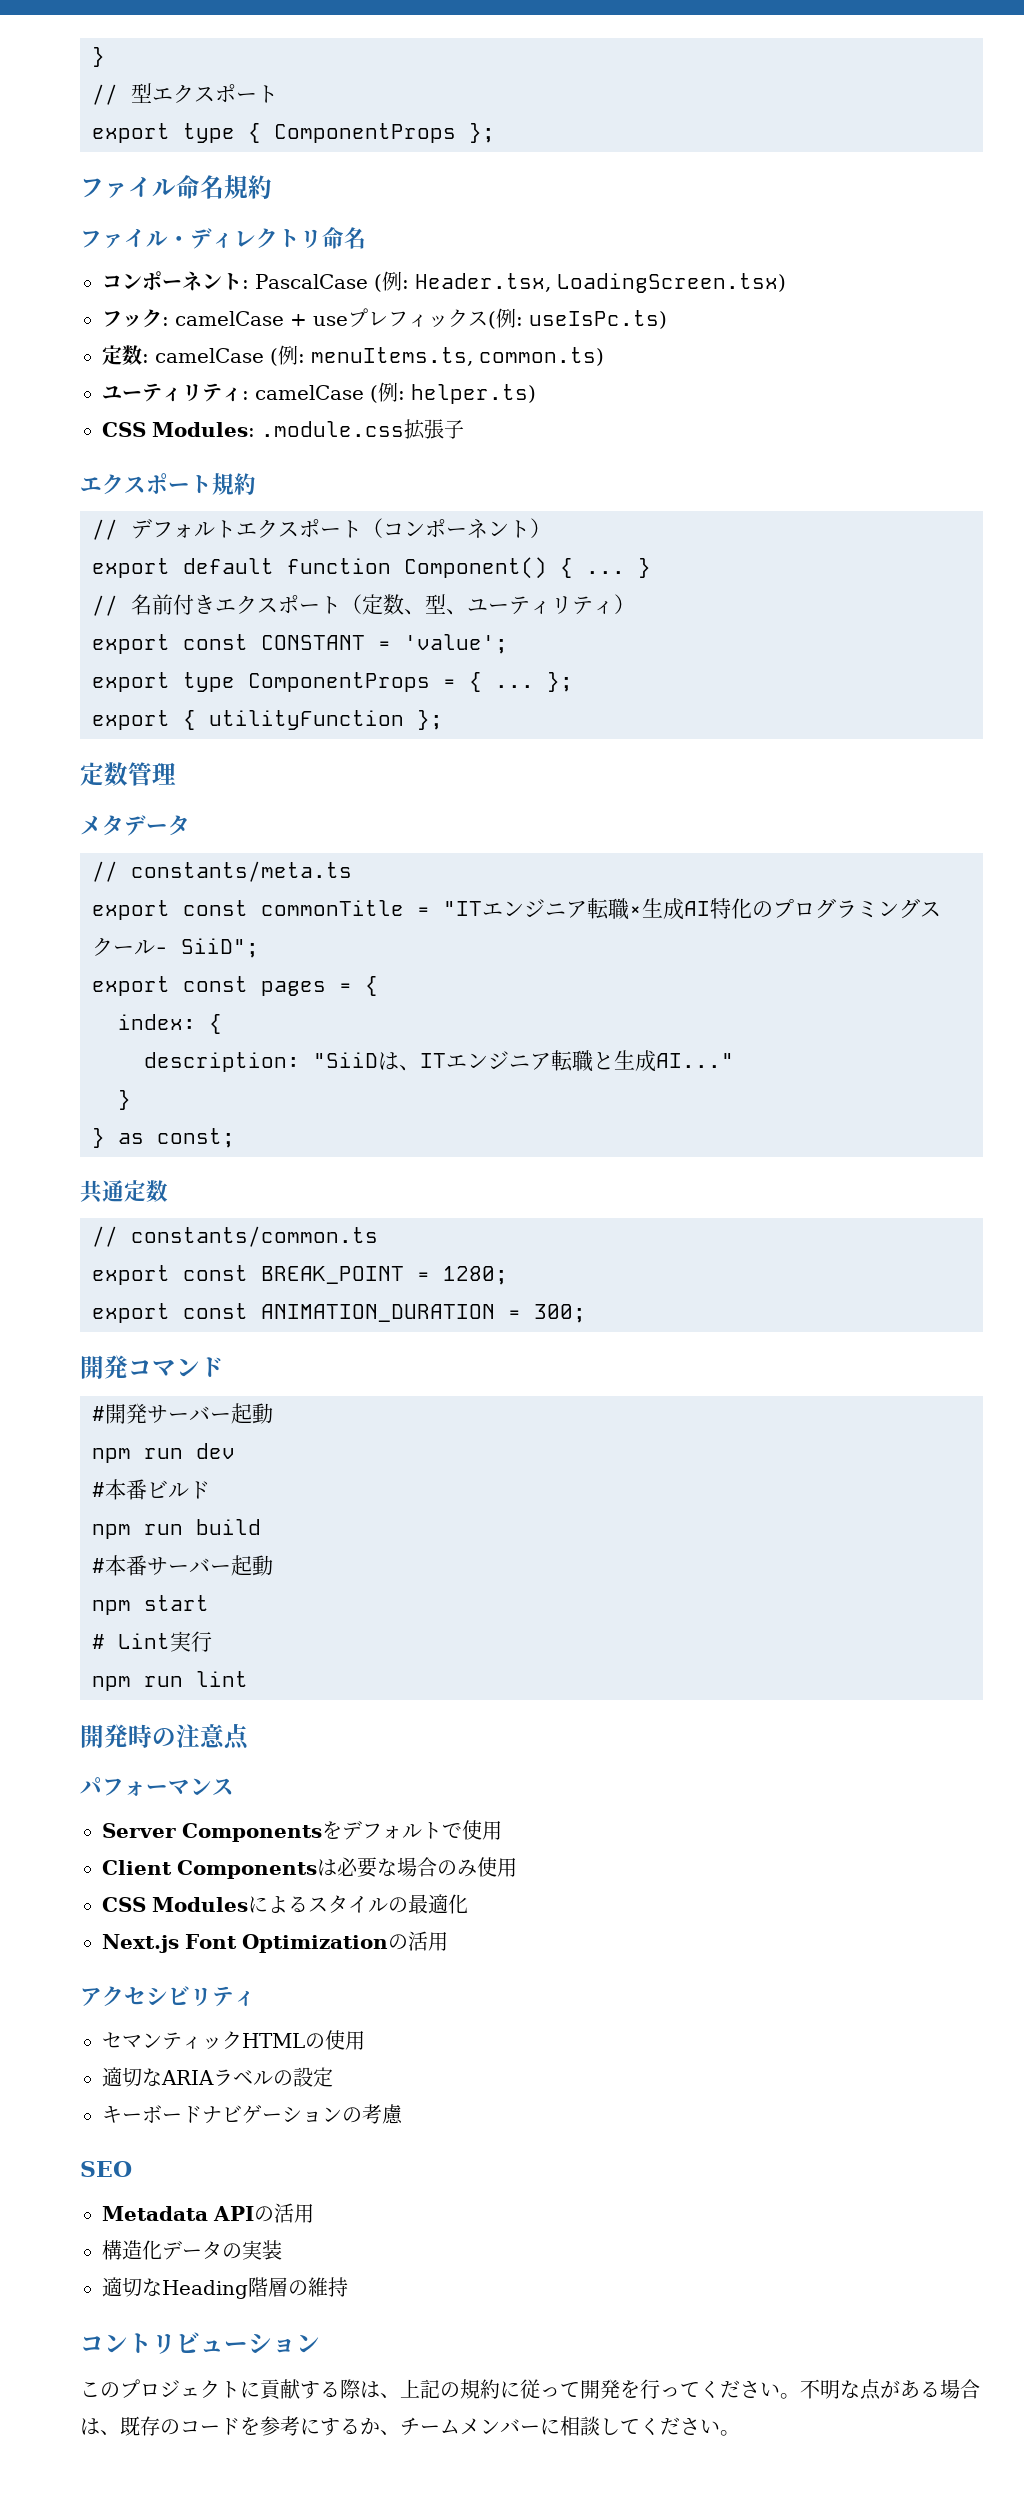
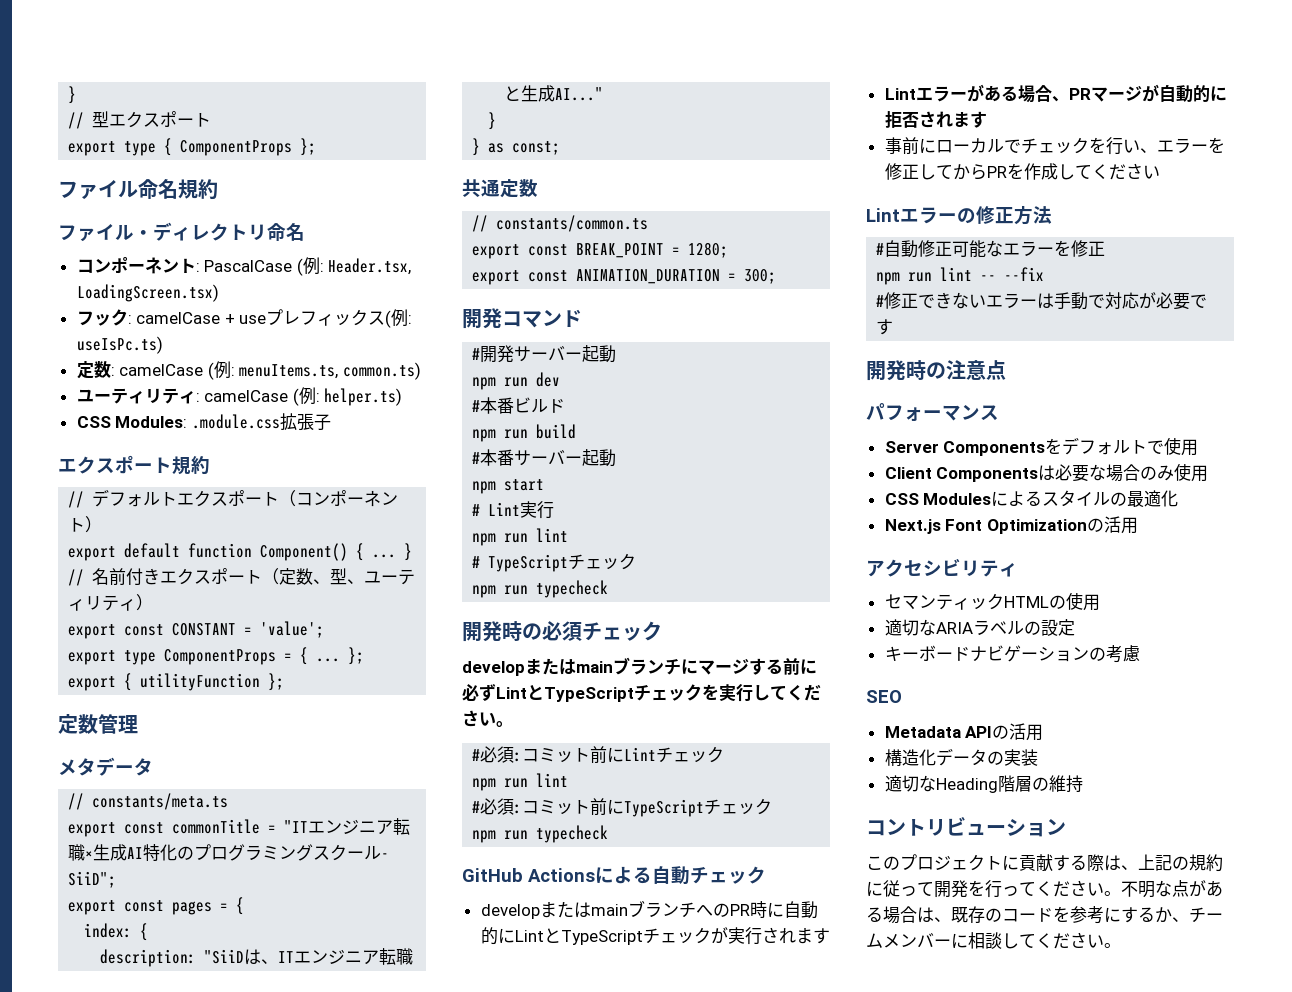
+ # TypeScriptチェック
+ npm run typecheck
+ 開発時の必須チェック
+ developまたはmainブランチにマージする前に必ずLintとTypeScriptチェックを実行してください。
+ #必須:コミット前にLintチェック
+ npm run lint
+ #必須:コミット前にTypeScriptチェック
+ npm run typecheck
+ GitHub Actionsによる自動チェック
+ developまたはmainブランチへのPR時に自動的にLintとTypeScriptチェックが実行されます
+ Lintエラーがある場合、PRマージが自動的に拒否されます
+ 事前にローカルでチェックを行い、エラーを修正してからPRを作成してください
+ Lintエラーの修正方法
+ #自動修正可能なエラーを修正
+ npm run lint -- --fix
+ #修正できないエラーは手動で対応が必要です

